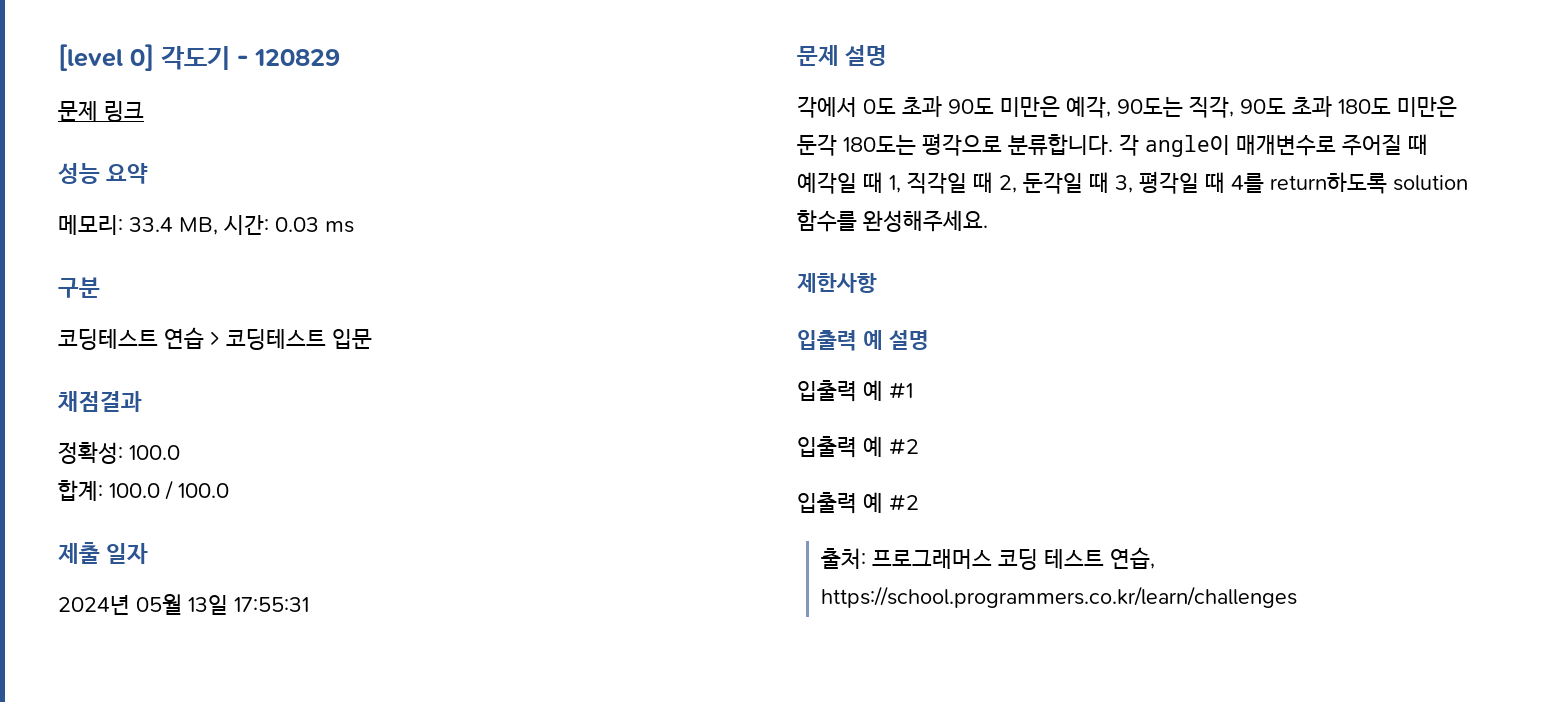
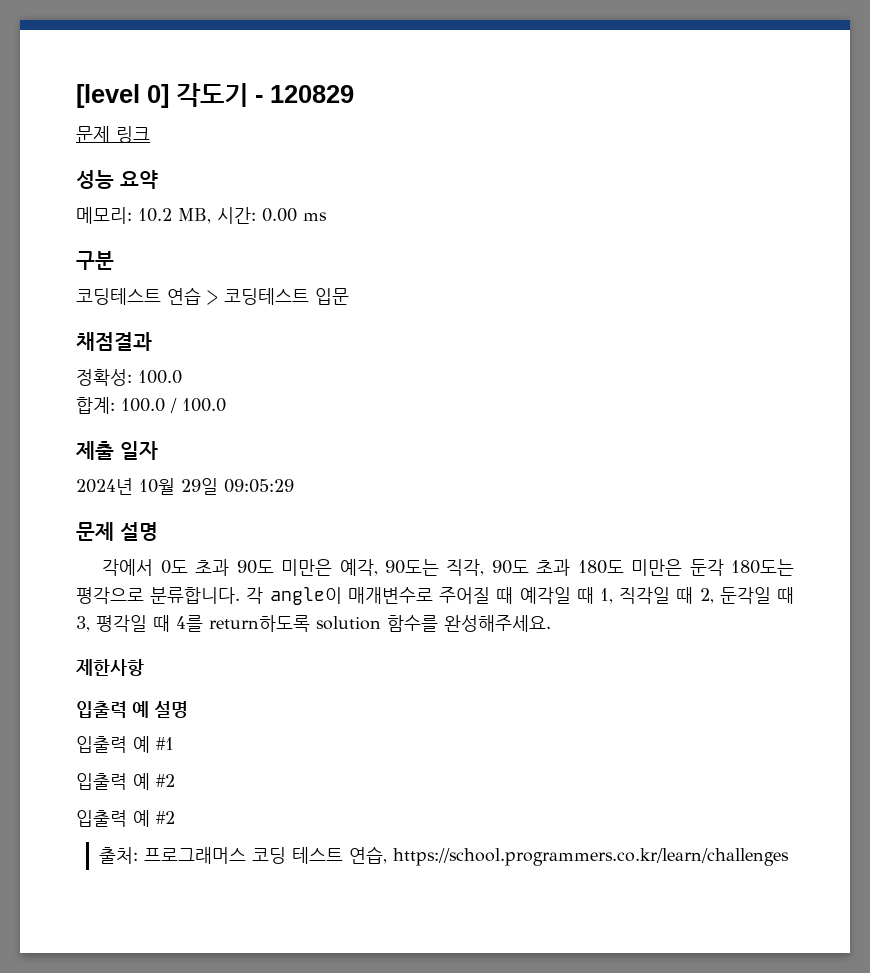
- 메모리: 33.4 MB, 시간: 0.03 ms
+ 메모리: 10.2 MB, 시간: 0.00 ms
- 2024년 05월 13일 17:55:31
+ 2024년 10월 29일 09:05:29

